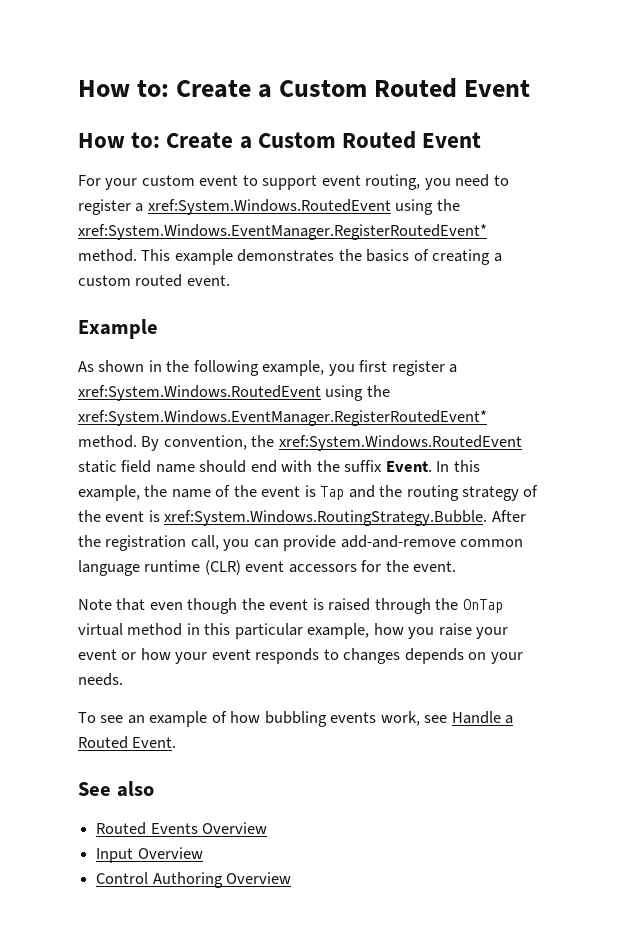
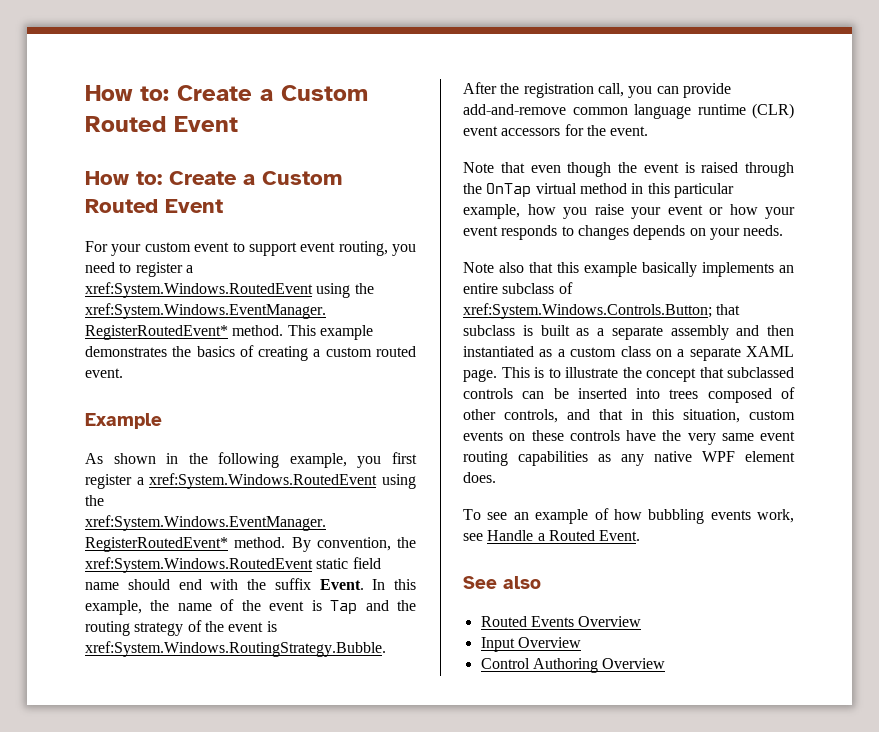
+ Note also that this example basically implements an entire subclass of xref:System.Windows.Controls.Button; that subclass is built as a separate assembly and then instantiated as a custom class on a separate XAML page. This is to illustrate the concept that subclassed controls can be inserted into trees composed of other controls, and that in this situation, custom events on these controls have the very same event routing capabilities as any native WPF element does.

